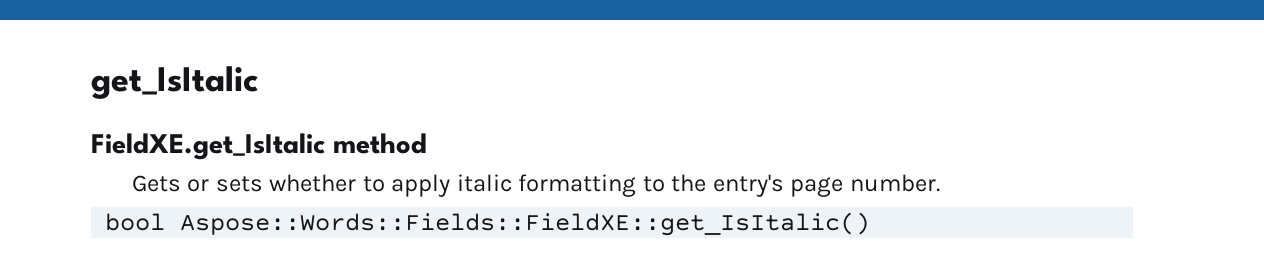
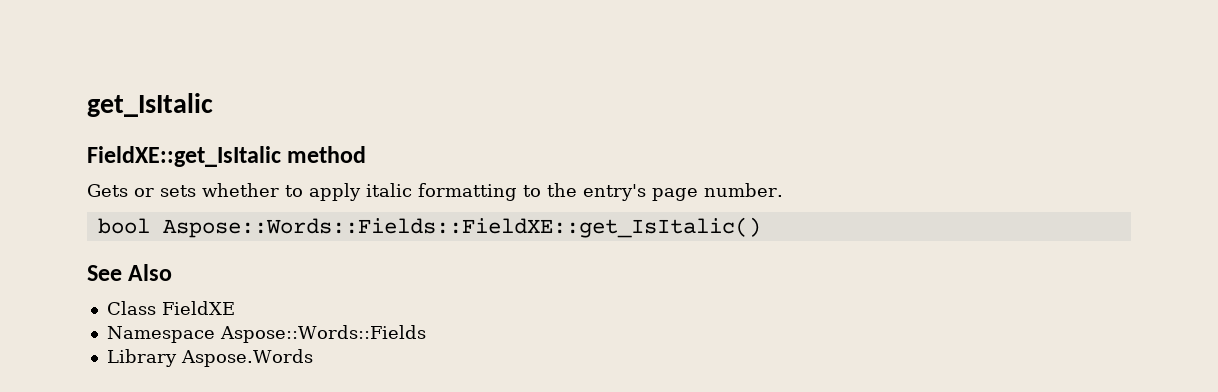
- FieldXE.get_IsItalic method
+ FieldXE::get_IsItalic method
+ See Also
+ Class FieldXE
+ Namespace Aspose::Words::Fields
+ Library Aspose.Words

